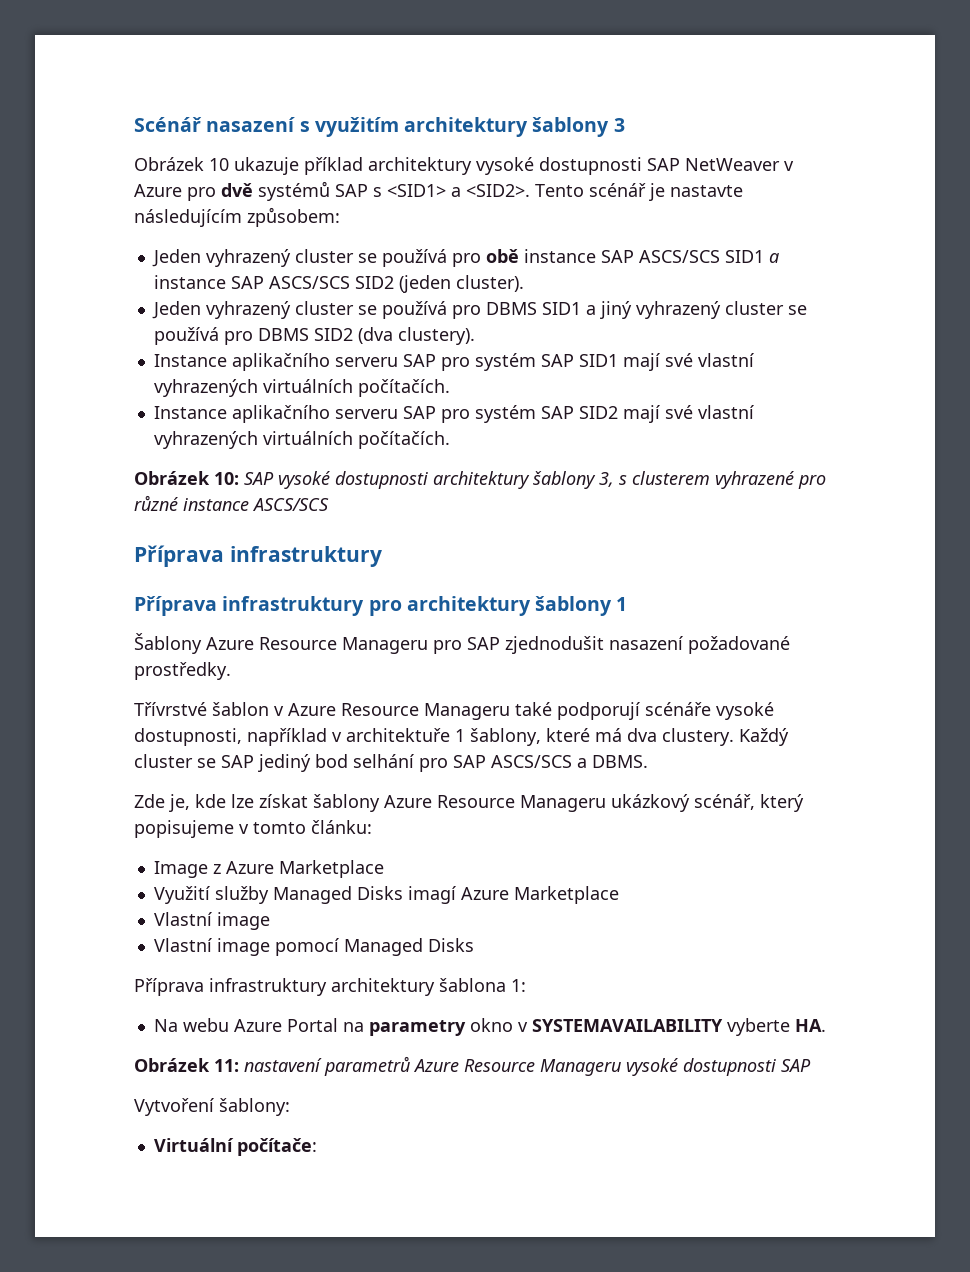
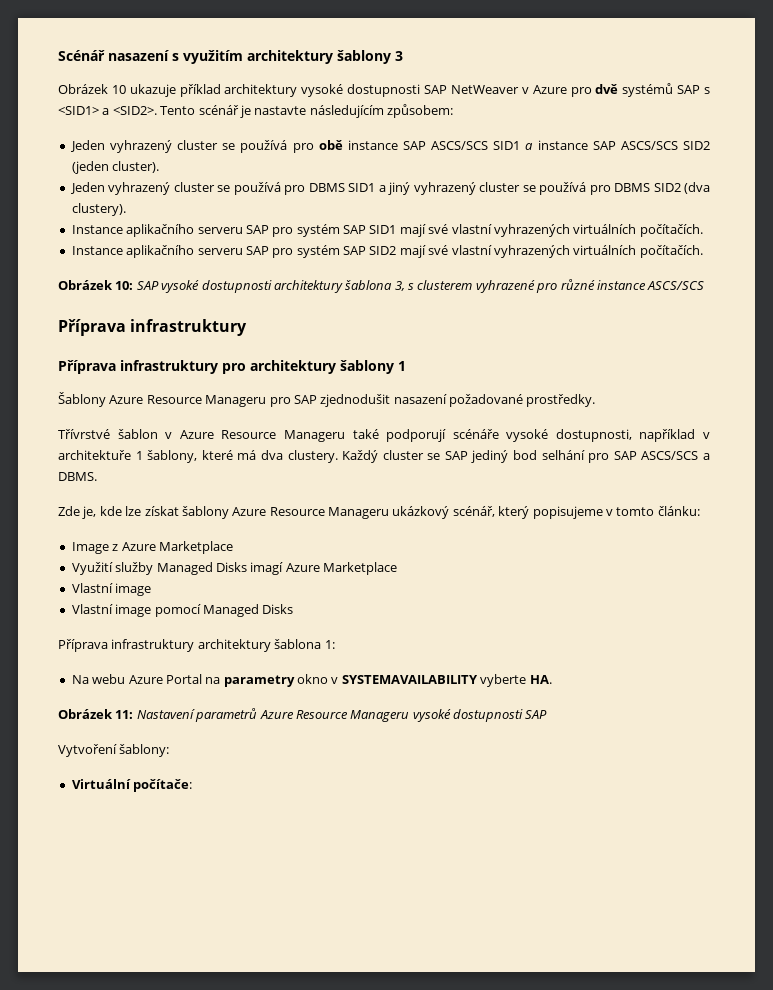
- Obrázek 10: SAP vysoké dostupnosti architektury šablony 3, s clusterem vyhrazené pro různé instance ASCS/SCS
+ Obrázek 10: SAP vysoké dostupnosti architektury šablona 3, s clusterem vyhrazené pro různé instance ASCS/SCS
- Obrázek 11: nastavení parametrů Azure Resource Manageru vysoké dostupnosti SAP
+ Obrázek 11: Nastavení parametrů Azure Resource Manageru vysoké dostupnosti SAP

